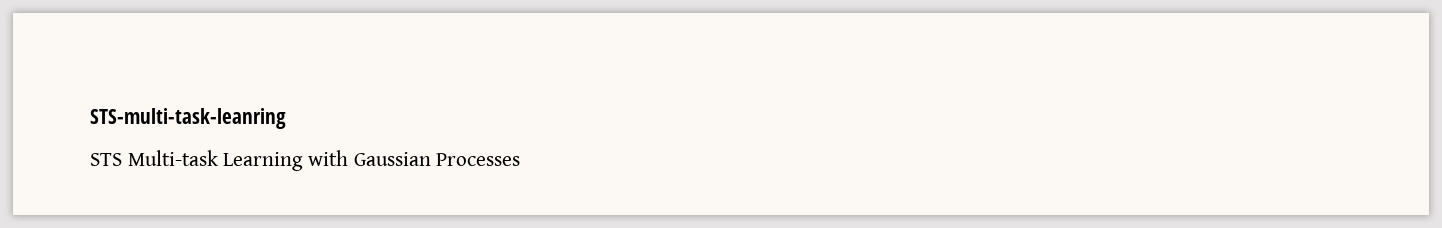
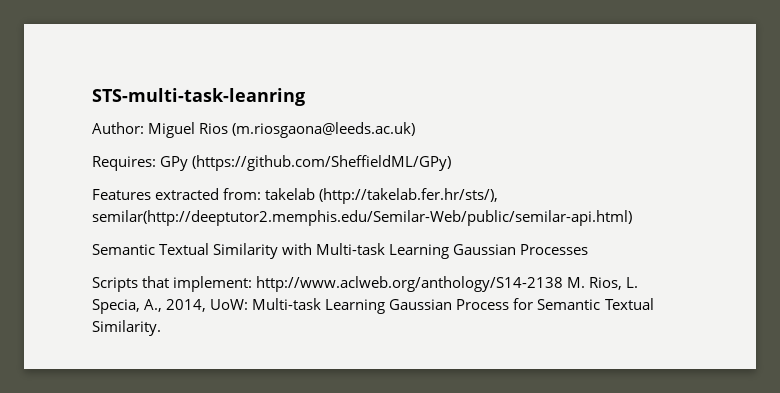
- STS Multi-task Learning with Gaussian Processes
+ Author: Miguel Rios (m.riosgaona@leeds.ac.uk)
+ Requires: GPy (https://github.com/SheffieldML/GPy)
+ Features extracted from: takelab (http://takelab.fer.hr/sts/), semilar(http://deeptutor2.memphis.edu/Semilar-Web/public/semilar-api.html)
+ Semantic Textual Similarity with Multi-task Learning Gaussian Processes
+ Scripts that implement: http://www.aclweb.org/anthology/S14-2138 M. Rios, L. Specia, A., 2014, UoW: Multi-task Learning Gaussian Process for Semantic Textual Similarity.

